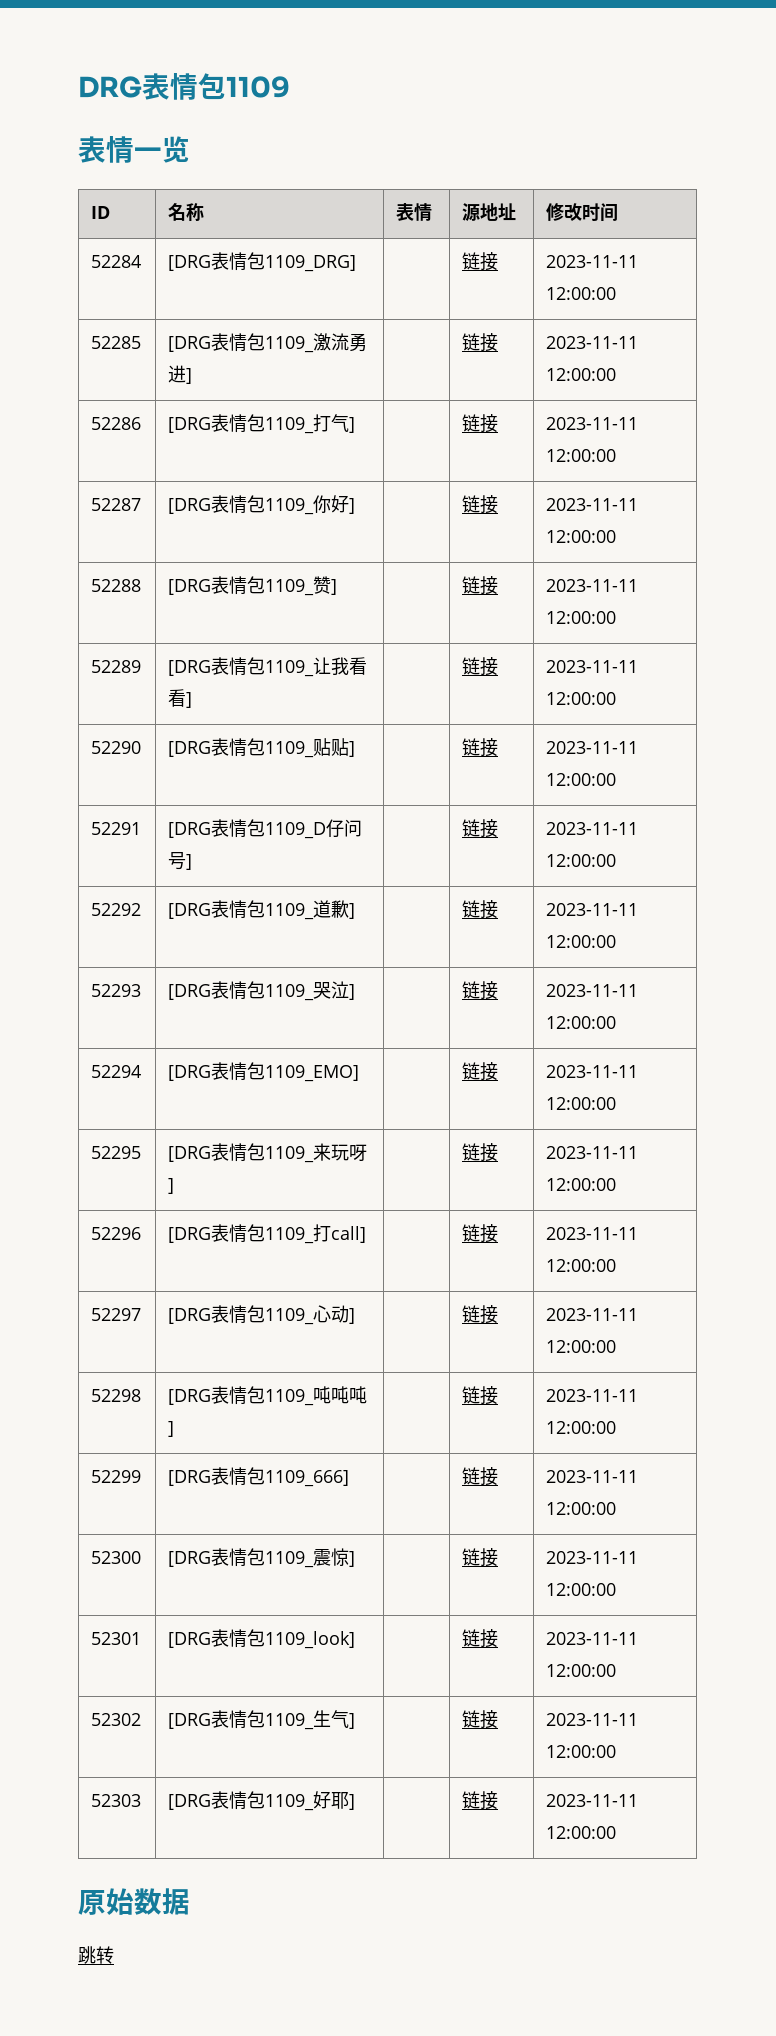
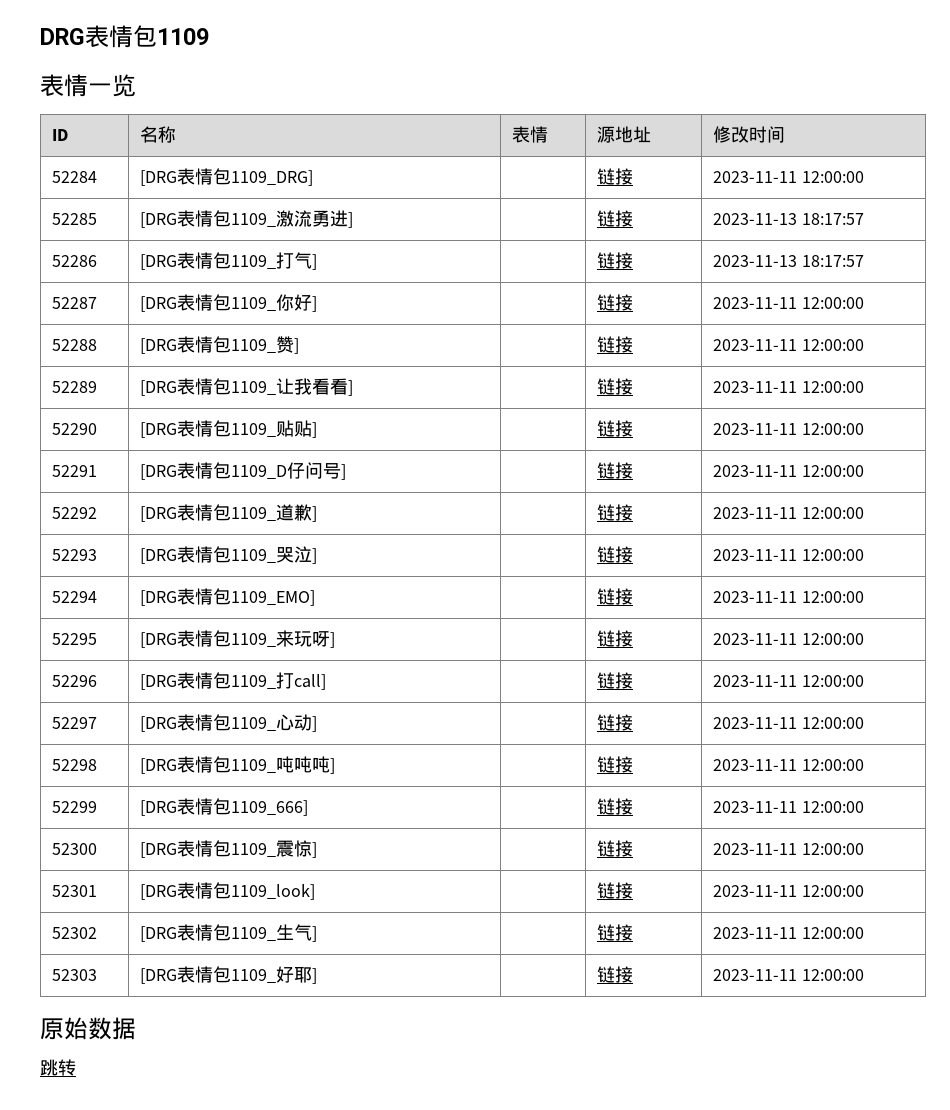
- 52285 | [DRG表情包1109_激流勇进] | | 链接 | 2023-11-11 12:00:00
+ 52285 | [DRG表情包1109_激流勇进] | | 链接 | 2023-11-13 18:17:57
- 52286 | [DRG表情包1109_打气] | | 链接 | 2023-11-11 12:00:00
+ 52286 | [DRG表情包1109_打气] | | 链接 | 2023-11-13 18:17:57

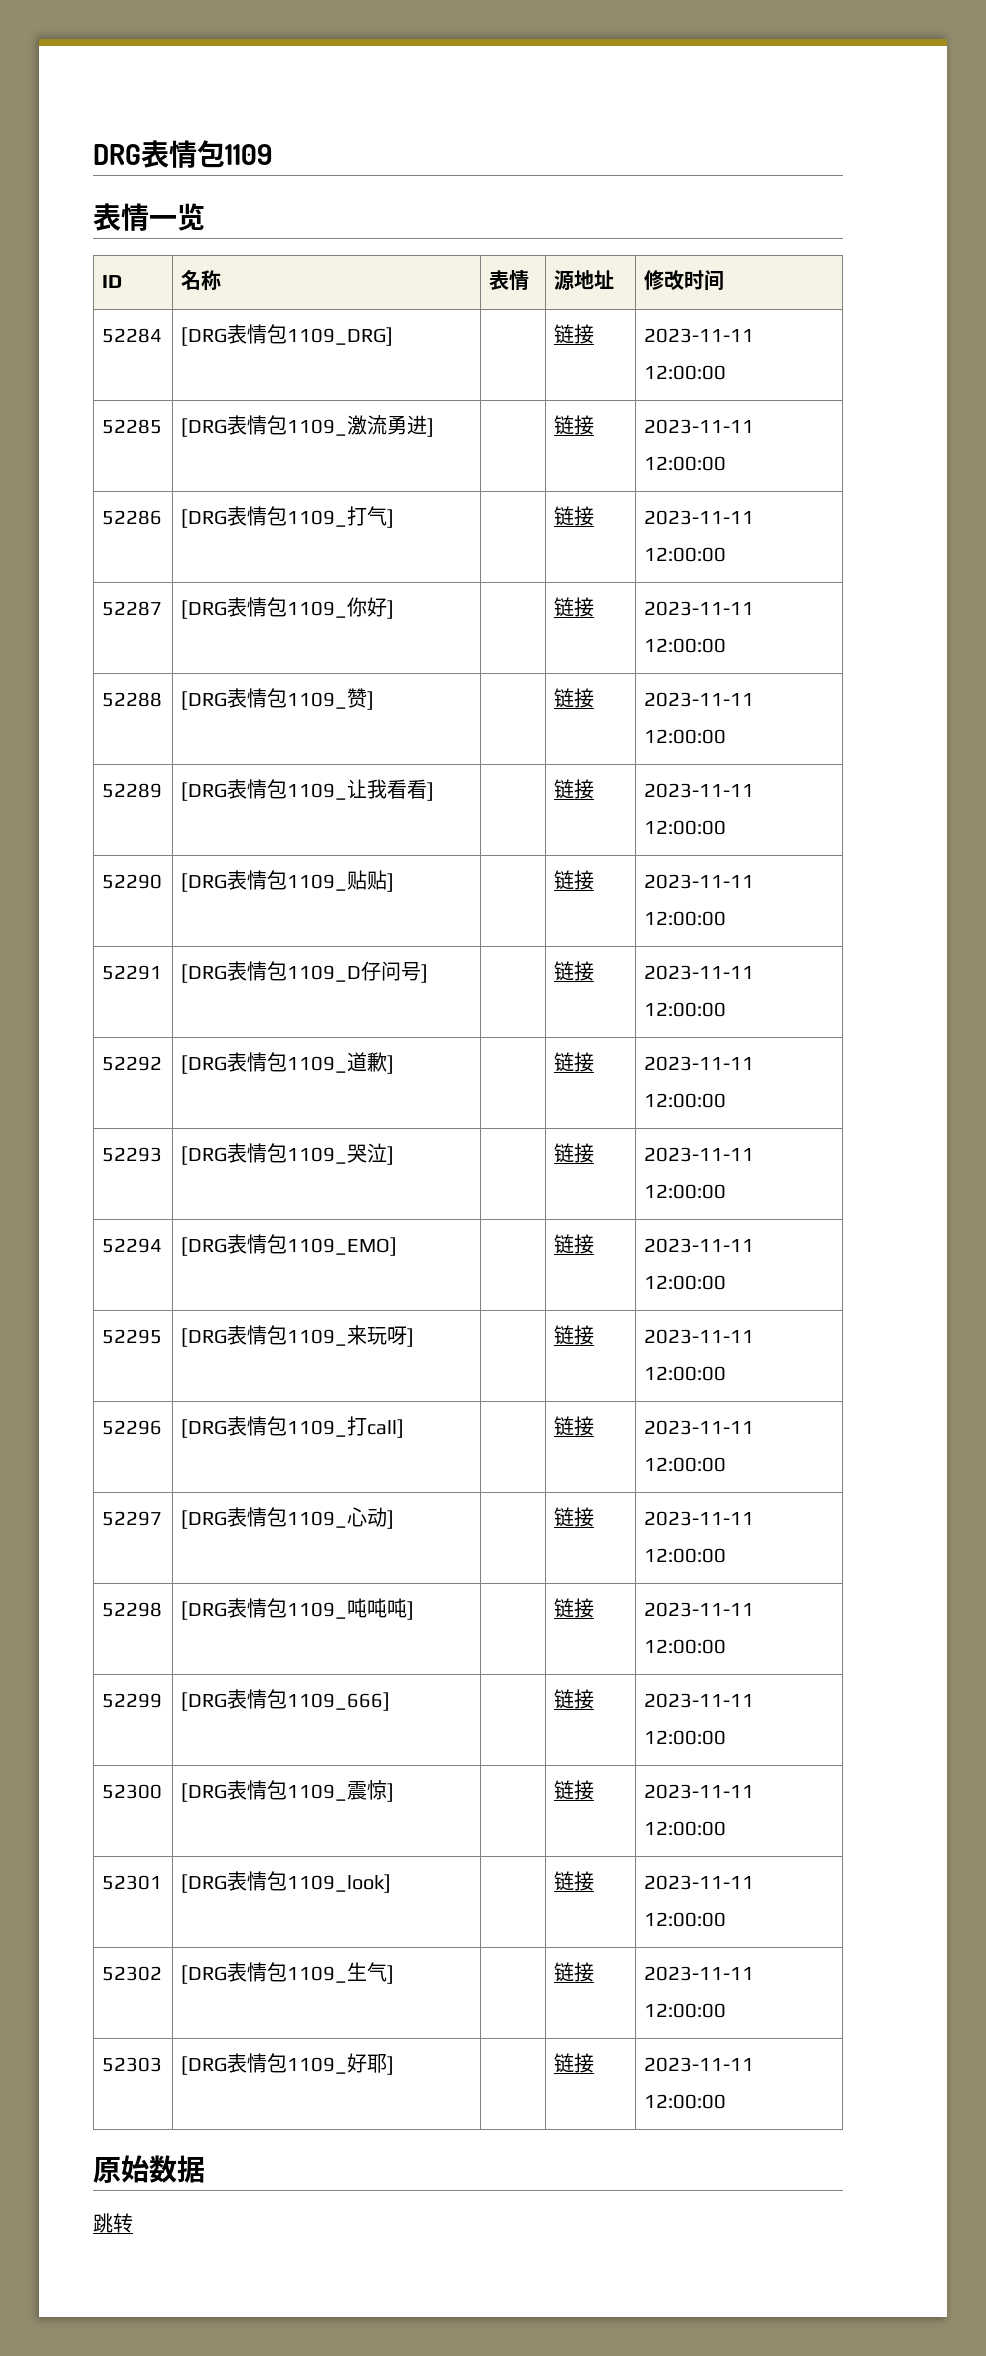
- 52285 | [DRG表情包1109_激流勇进] | | 链接 | 2023-11-13 18:17:57
+ 52285 | [DRG表情包1109_激流勇进] | | 链接 | 2023-11-11 12:00:00
- 52286 | [DRG表情包1109_打气] | | 链接 | 2023-11-13 18:17:57
+ 52286 | [DRG表情包1109_打气] | | 链接 | 2023-11-11 12:00:00

